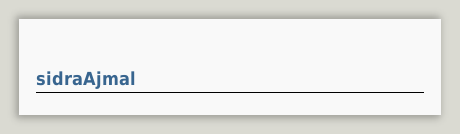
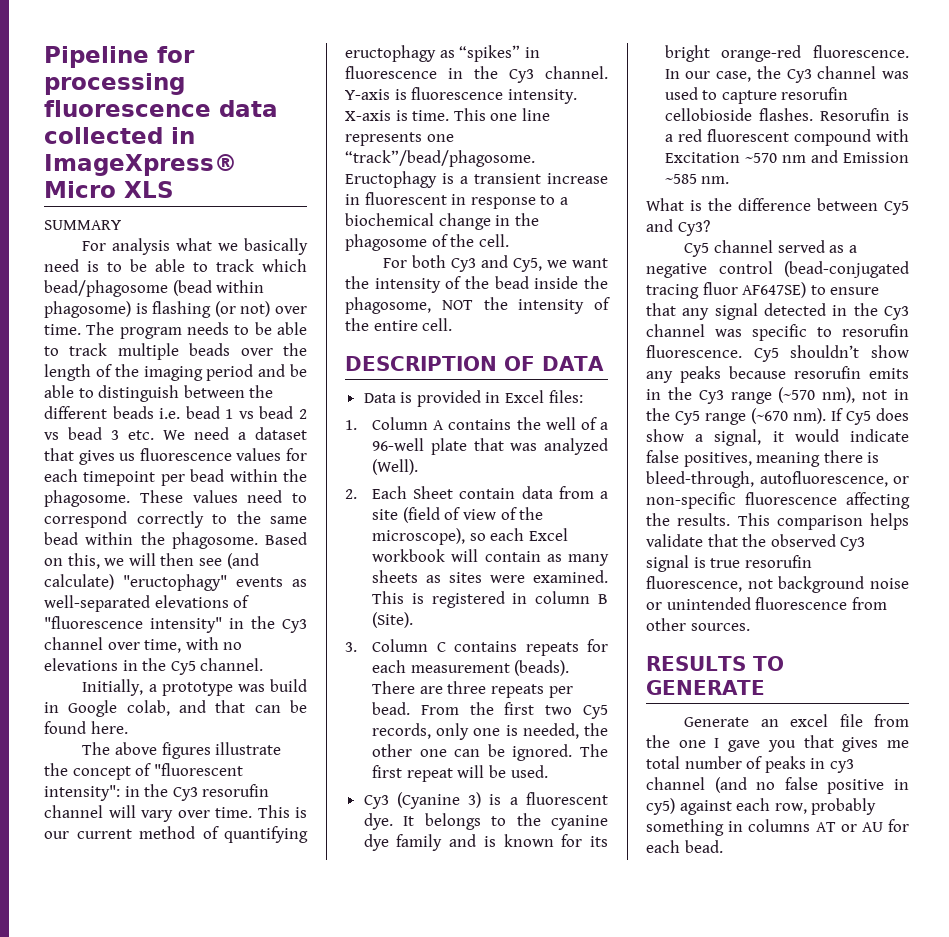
- sidraAjmal
+ Pipeline for processing fluorescence data collected in ImageXpress® Micro XLS
+ SUMMARY
+ For analysis what we basically need is to be able to track which bead/phagosome (bead within phagosome) is flashing (or not) over time. The program needs to be able to track multiple beads over the length of the imaging period and be able to distinguish between the different beads i.e. bead 1 vs bead 2 vs bead 3 etc. We need a dataset that gives us fluorescence values for each timepoint per bead within the phagosome. These values need to correspond correctly to the same bead within the phagosome. Based on this, we will then see (and calculate) "eructophagy" events as well-separated elevations of "fluorescence intensity" in the Cy3 channel over time, with no elevations in the Cy5 channel.
+ Initially, a prototype was build in Google colab, and that can be found here.
+ The above figures illustrate the concept of "fluorescent intensity": in the Cy3 resorufin channel will vary over time. This is our current method of quantifying eructophagy as “spikes” in fluorescence in the Cy3 channel. Y-axis is fluorescence intensity. X-axis is time. This one line represents one “track”/bead/phagosome. Eructophagy is a transient increase in fluorescent in response to a biochemical change in the phagosome of the cell.
+ For both Cy3 and Cy5, we want the intensity of the bead inside the phagosome, NOT the intensity of the entire cell.
+ DESCRIPTION OF DATA
+ Data is provided in Excel files:
+ 1. Column A contains the well of a 96-well plate that was analyzed (Well).
+ 2. Each Sheet contain data from a site (field of view of the microscope), so each Excel workbook will contain as many sheets as sites were examined. This is registered in column B (Site).
+ 3. Column C contains repeats for each measurement (beads). There are three repeats per bead. From the first two Cy5 records, only one is needed, the other one can be ignored. The first repeat will be used.
+ Cy3 (Cyanine 3) is a fluorescent dye. It belongs to the cyanine dye family and is known for its bright orange-red fluorescence. In our case, the Cy3 channel was used to capture resorufin cellobioside flashes. Resorufin is a red fluorescent compound with Excitation ~570 nm and Emission ~585 nm.
+ What is the difference between Cy5 and Cy3?
+ Cy5 channel served as a negative control (bead-conjugated tracing fluor AF647SE) to ensure that any signal detected in the Cy3 channel was specific to resorufin fluorescence. Cy5 shouldn’t show any peaks because resorufin emits in the Cy3 range (~570 nm), not in the Cy5 range (~670 nm). If Cy5 does show a signal, it would indicate false positives, meaning there is bleed-through, autofluorescence, or non-specific fluorescence affecting the results. This comparison helps validate that the observed Cy3 signal is true resorufin fluorescence, not background noise or unintended fluorescence from other sources.
+ RESULTS TO GENERATE
+ Generate an excel file from the one I gave you that gives me total number of peaks in cy3 channel (and no false positive in cy5) against each row, probably something in columns AT or AU for each bead.

